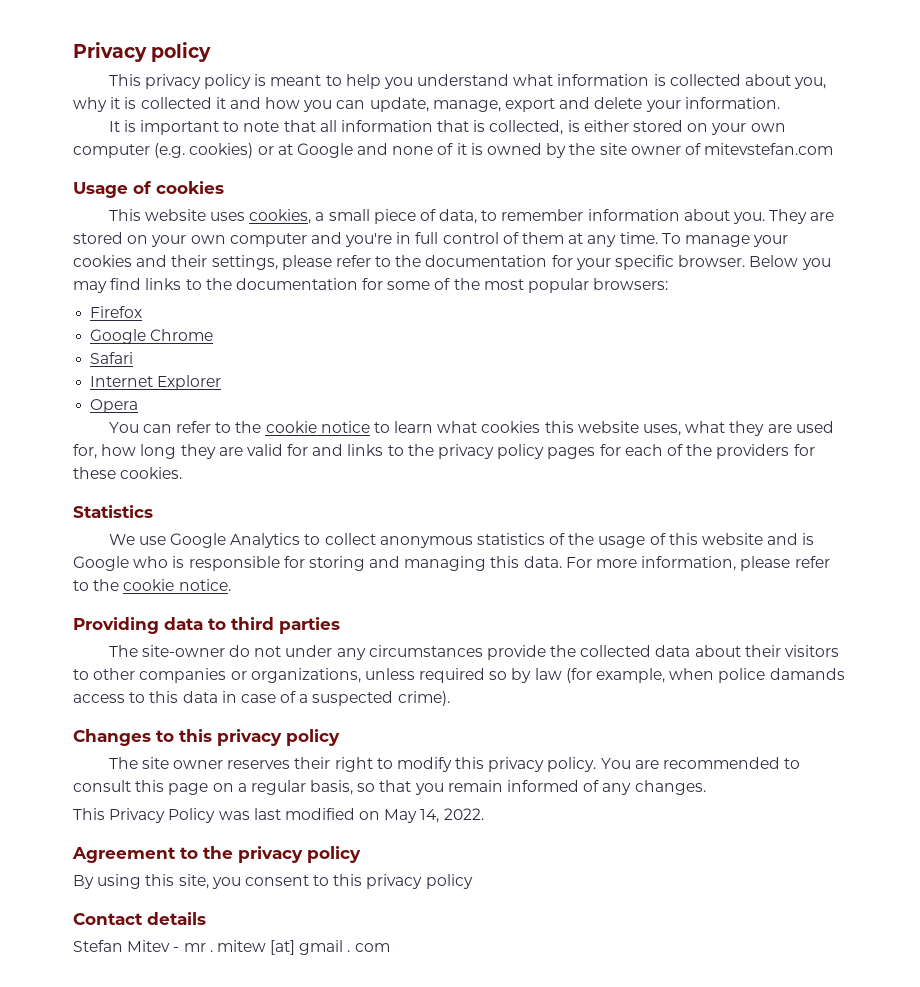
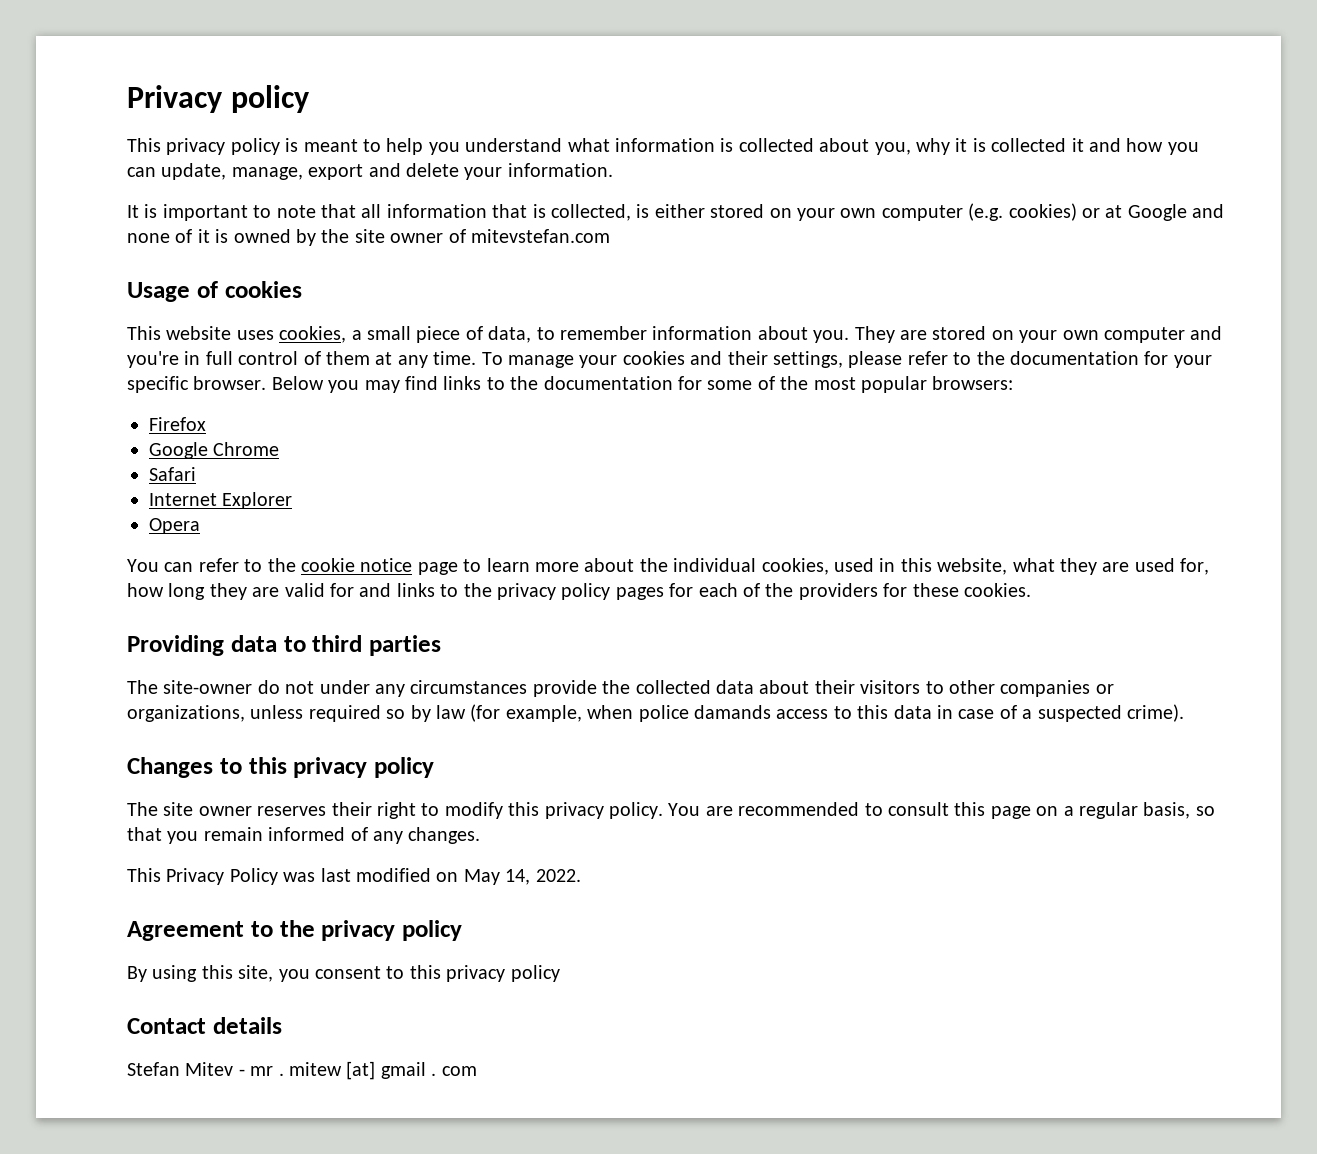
- You can refer to the cookie notice to learn what cookies this website uses, what they are used for, how long they are valid for and links to the privacy policy pages for each of the providers for these cookies.
+ You can refer to the cookie notice page to learn more about the individual cookies, used in this website, what they are used for, how long they are valid for and links to the privacy policy pages for each of the providers for these cookies.
- Statistics
- We use Google Analytics to collect anonymous statistics of the usage of this website and is Google who is responsible for storing and managing this data. For more information, please refer to the cookie notice.

